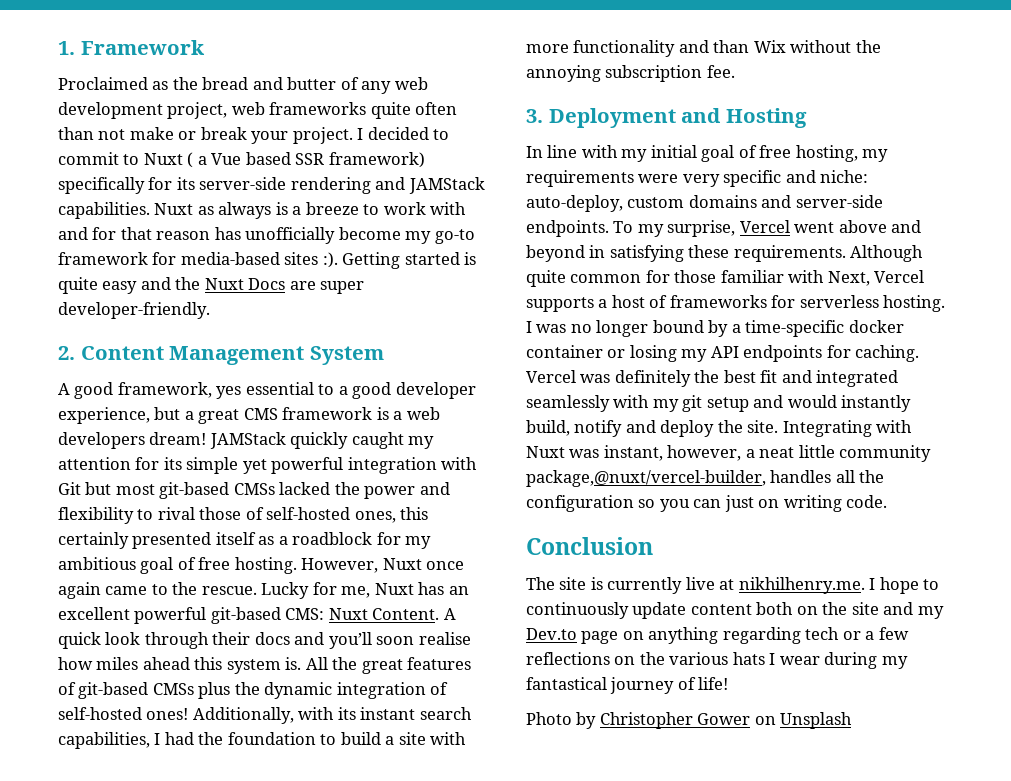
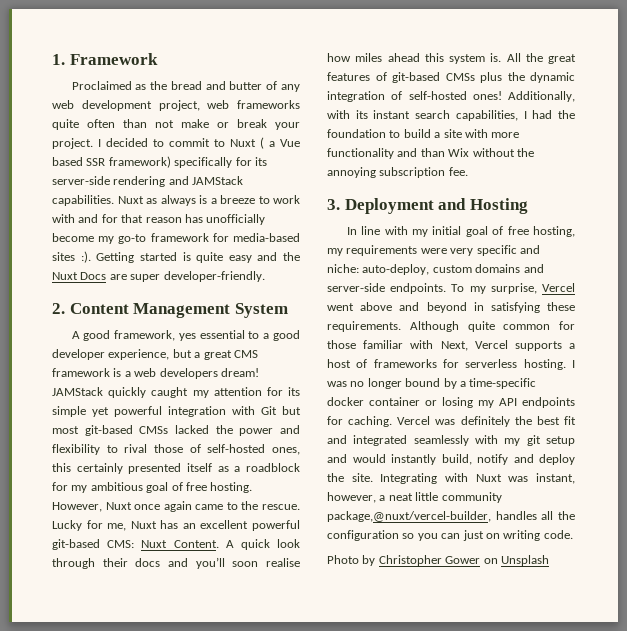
- Conclusion
- The site is currently live at nikhilhenry.me. I hope to continuously update content both on the site and my Dev.to page on anything regarding tech or a few reflections on the various hats I wear during my fantastical journey of life!

